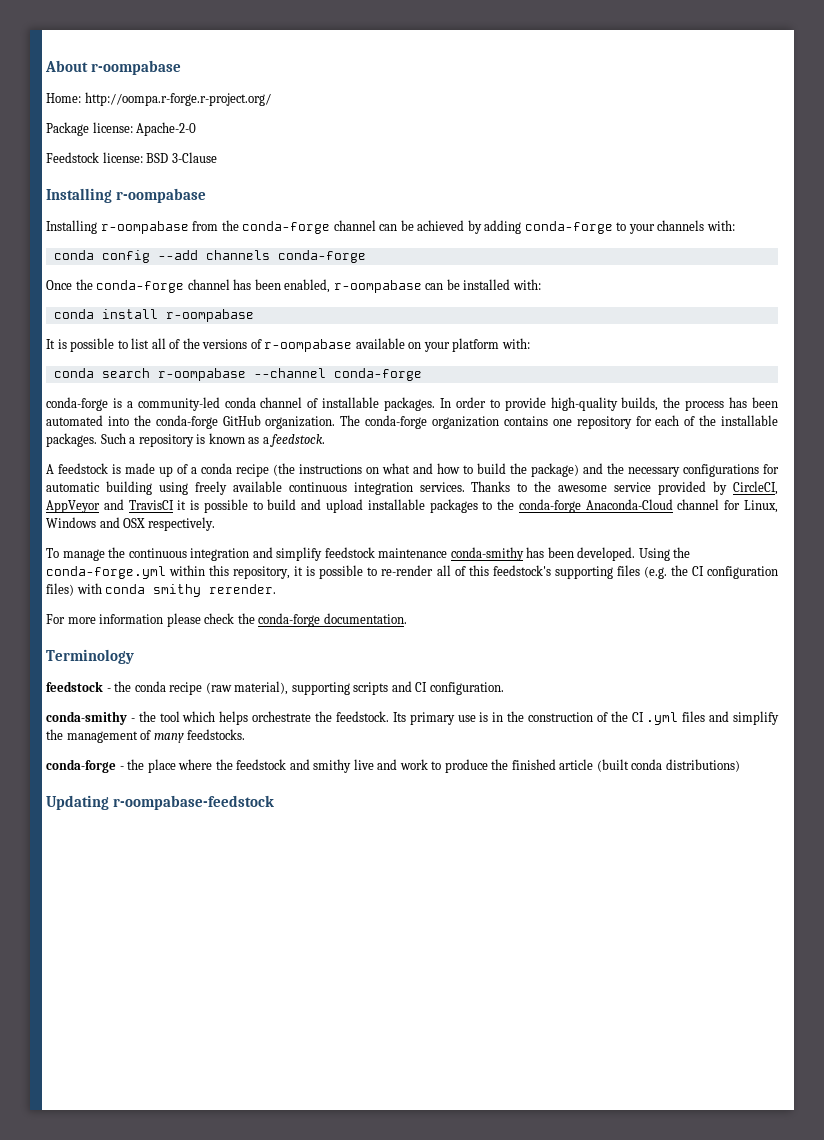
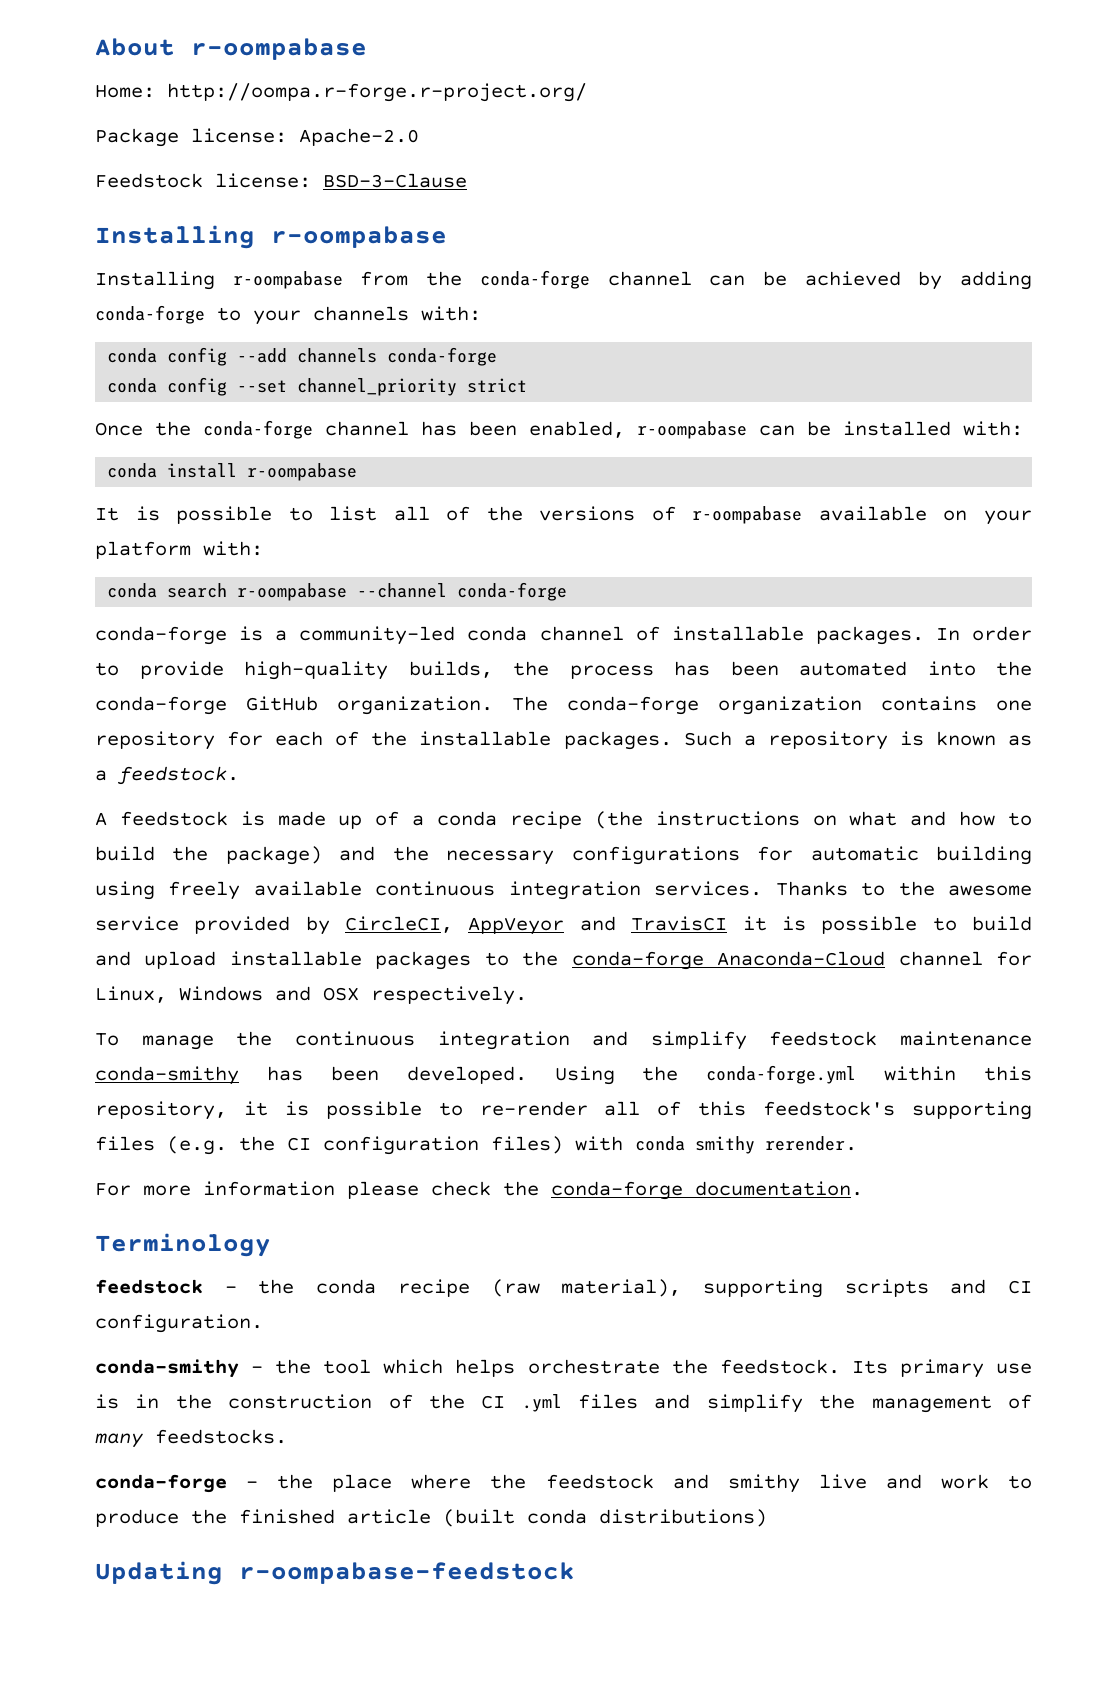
- Package license: Apache-2-0
+ Package license: Apache-2.0
- Feedstock license: BSD 3-Clause
+ Feedstock license: BSD-3-Clause
+ conda config --set channel_priority strict

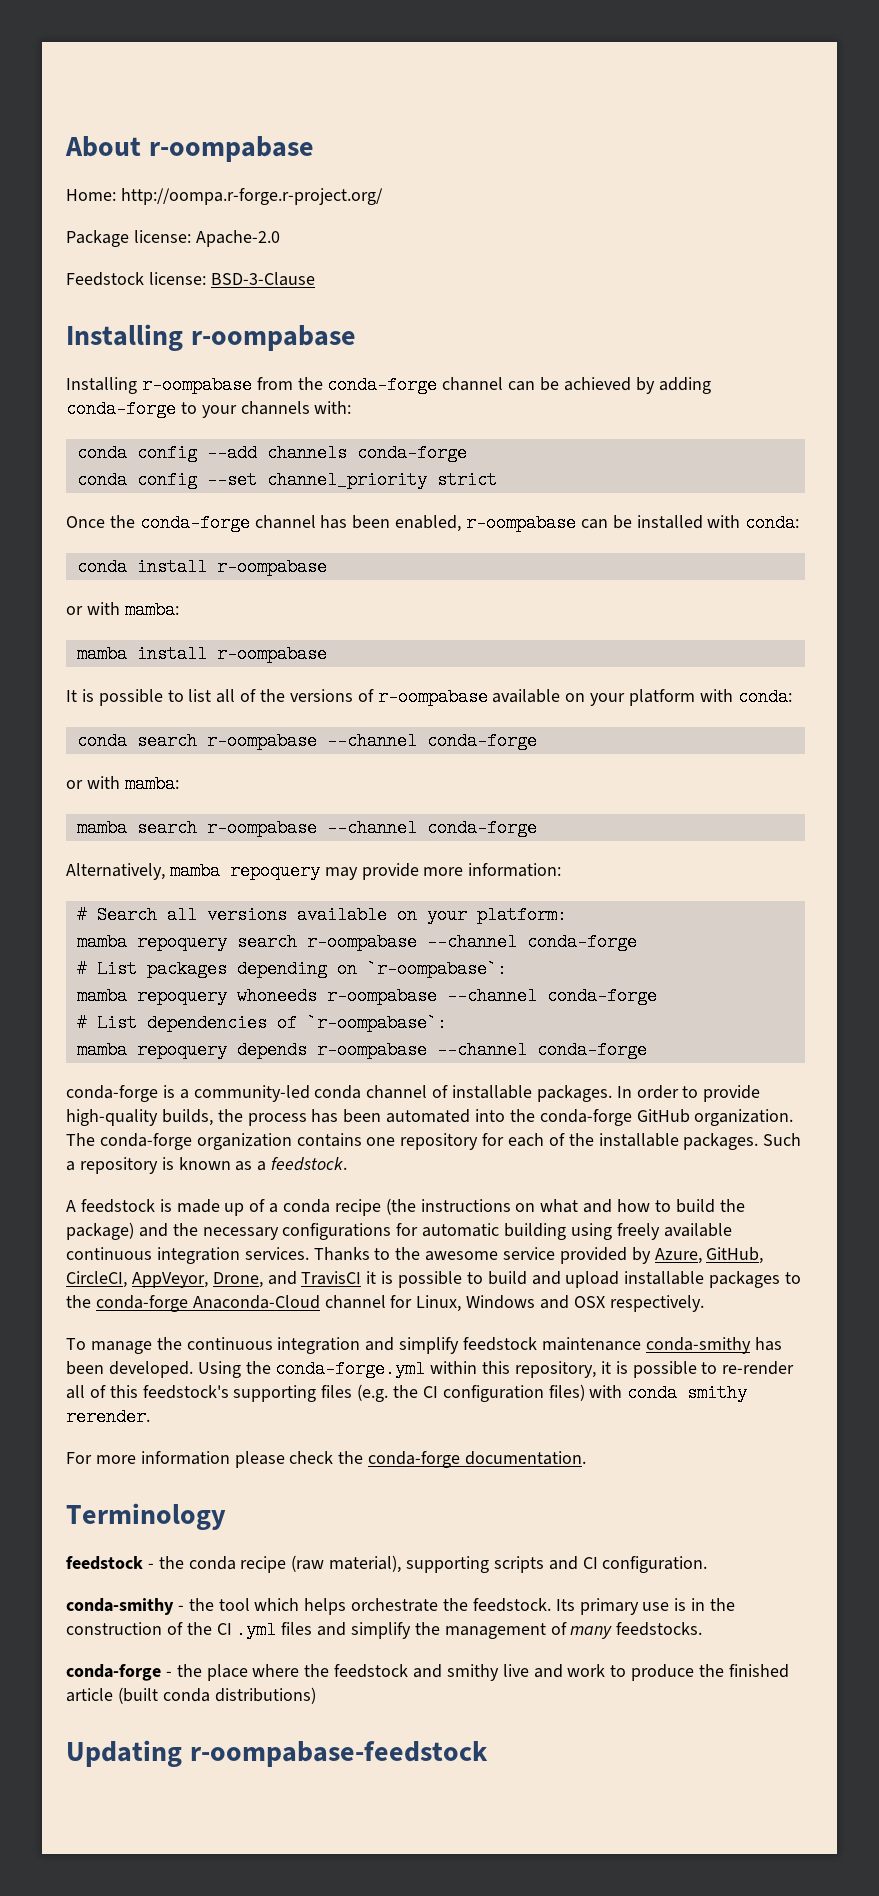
- Once the conda-forge channel has been enabled, r-oompabase can be installed with:
+ Once the conda-forge channel has been enabled, r-oompabase can be installed with conda:
  conda install r-oompabase
+ or with mamba:
+ mamba install r-oompabase
- It is possible to list all of the versions of r-oompabase available on your platform with:
+ It is possible to list all of the versions of r-oompabase available on your platform with conda:
  conda search r-oompabase --channel conda-forge
+ or with mamba:
+ mamba search r-oompabase --channel conda-forge
+ Alternatively, mamba repoquery may provide more information:
+ # Search all versions available on your platform:
+ mamba repoquery search r-oompabase --channel conda-forge
+ # List packages depending on `r-oompabase`:
+ mamba repoquery whoneeds r-oompabase --channel conda-forge
+ # List dependencies of `r-oompabase`:
+ mamba repoquery depends r-oompabase --channel conda-forge
- Thanks to the awesome service provided by CircleCI, AppVeyor and TravisCI it is possible to build and upload installable packages to the conda-forge Anaconda-Cloud channel for Linux, Windows and OSX respectively.
+ Thanks to the awesome service provided by Azure, GitHub, CircleCI, AppVeyor, Drone, and TravisCI it is possible to build and upload installable packages to the conda-forge Anaconda-Cloud channel for Linux, Windows and OSX respectively.

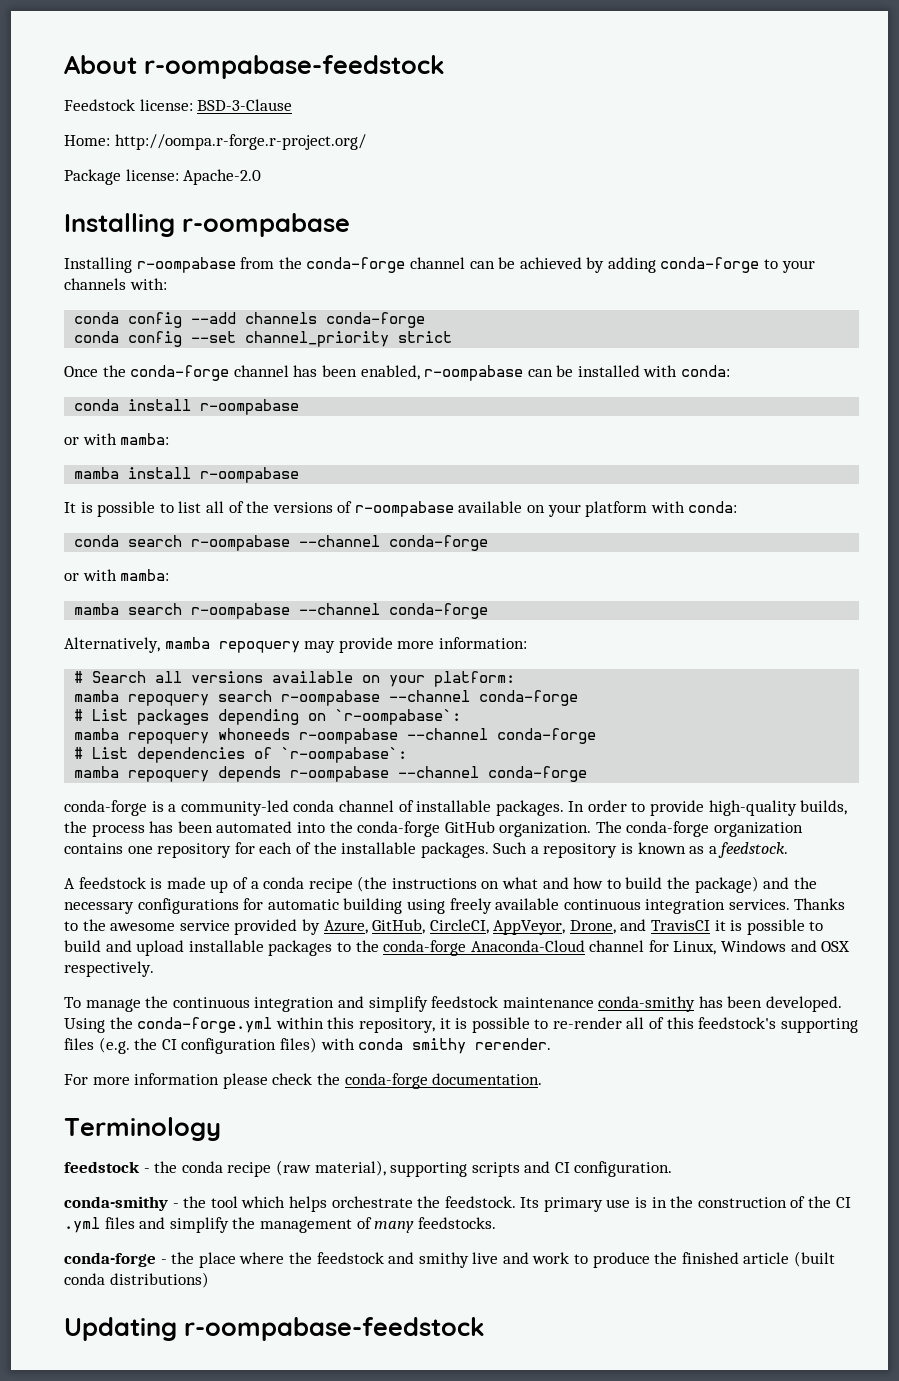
- About r-oompabase
+ About r-oompabase-feedstock
+ Feedstock license: BSD-3-Clause
- Feedstock license: BSD-3-Clause

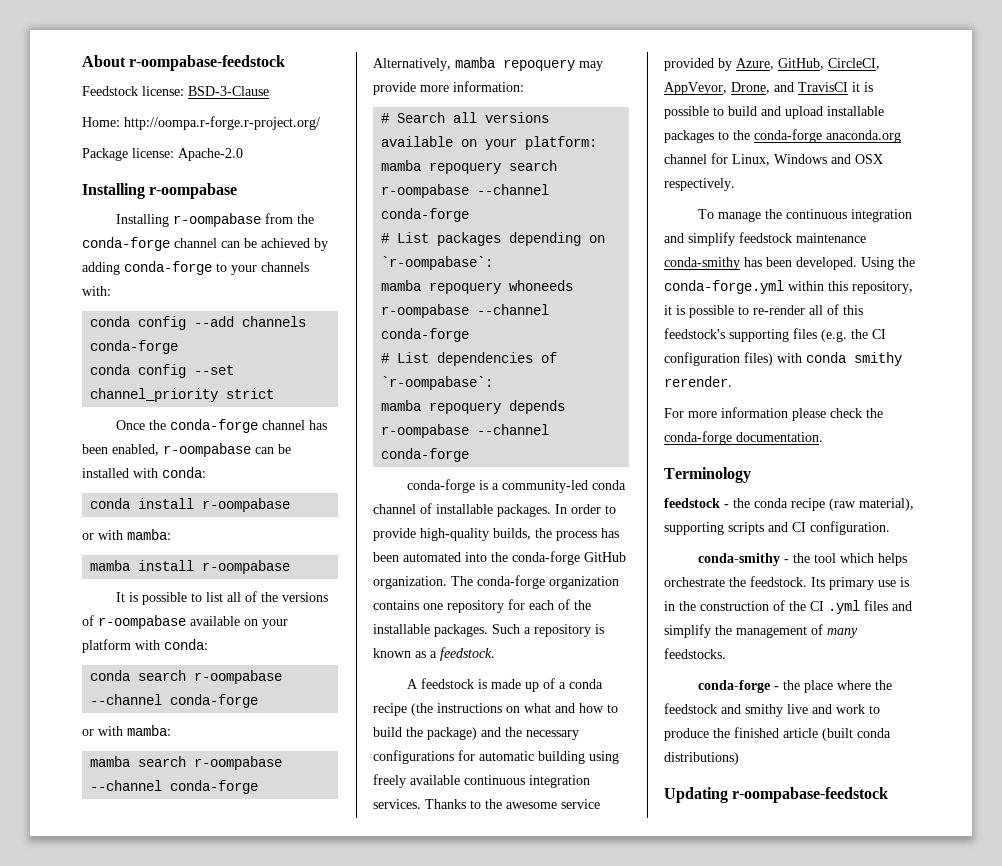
- Thanks to the awesome service provided by Azure, GitHub, CircleCI, AppVeyor, Drone, and TravisCI it is possible to build and upload installable packages to the conda-forge Anaconda-Cloud channel for Linux, Windows and OSX respectively.
+ Thanks to the awesome service provided by Azure, GitHub, CircleCI, AppVeyor, Drone, and TravisCI it is possible to build and upload installable packages to the conda-forge anaconda.org channel for Linux, Windows and OSX respectively.

